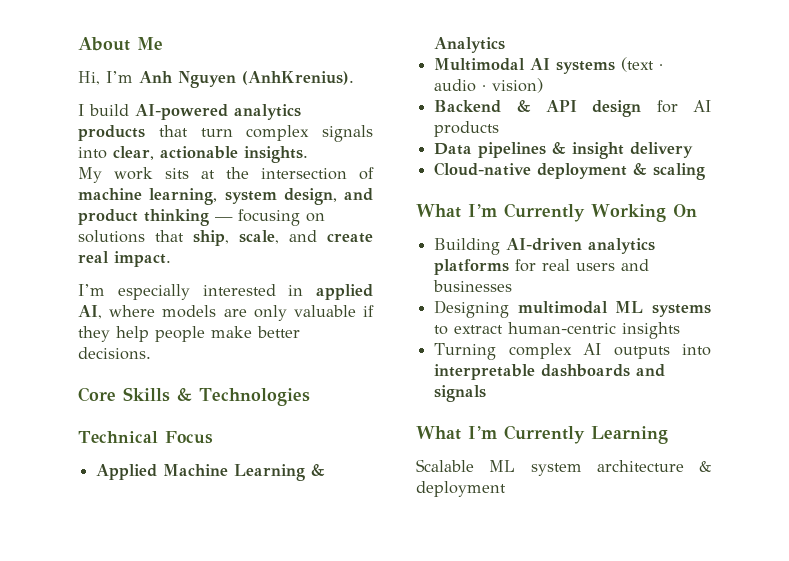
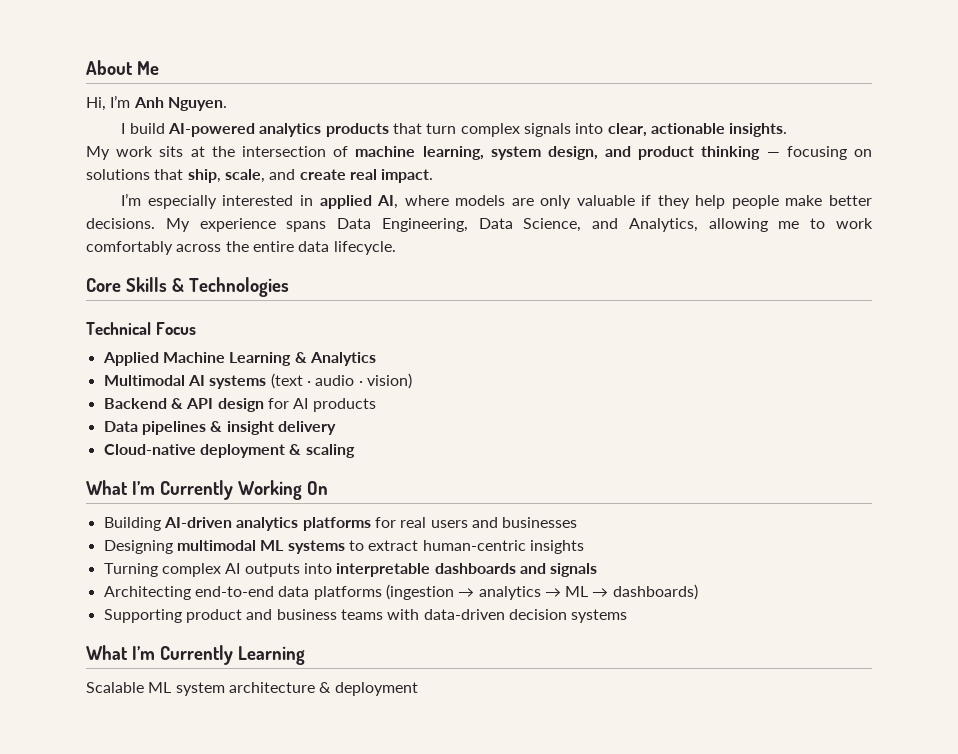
- Hi, I’m Anh Nguyen (AnhKrenius).
+ Hi, I’m Anh Nguyen.
+ My experience spans Data Engineering, Data Science, and Analytics, allowing me to work comfortably across the entire data lifecycle.
+ Architecting end-to-end data platforms (ingestion → analytics → ML → dashboards)
+ Supporting product and business teams with data-driven decision systems

